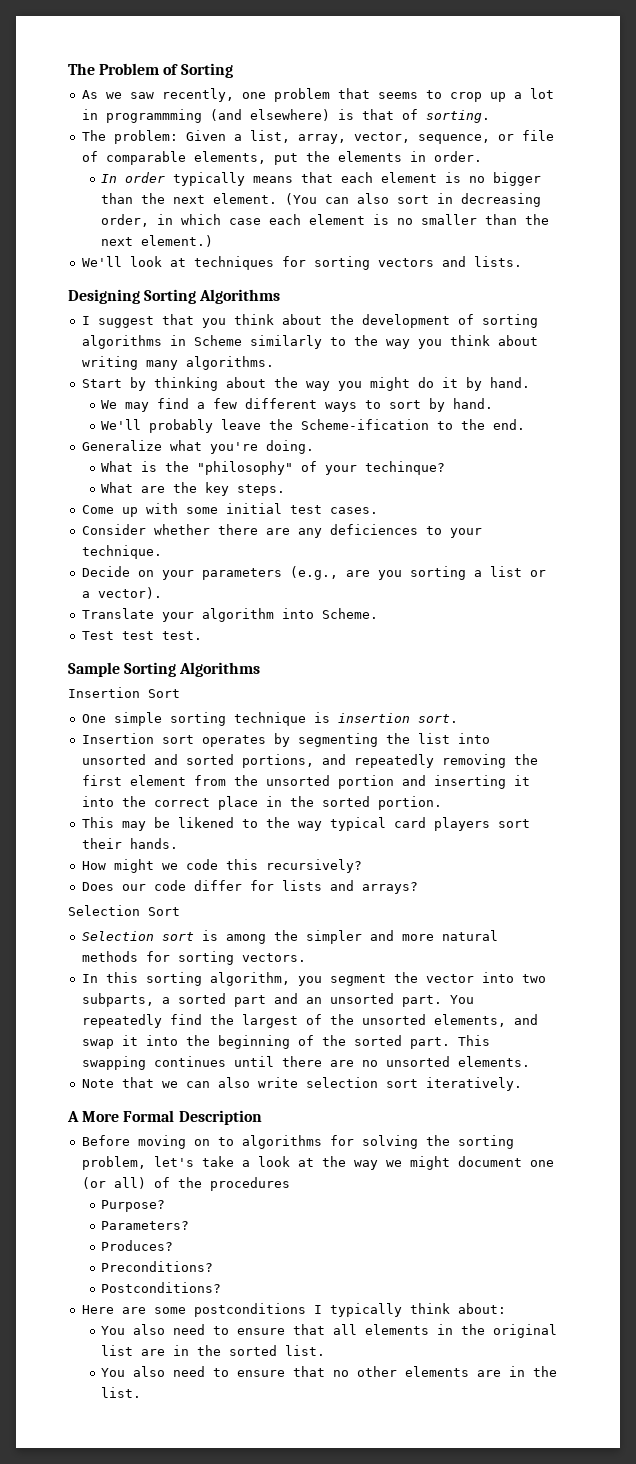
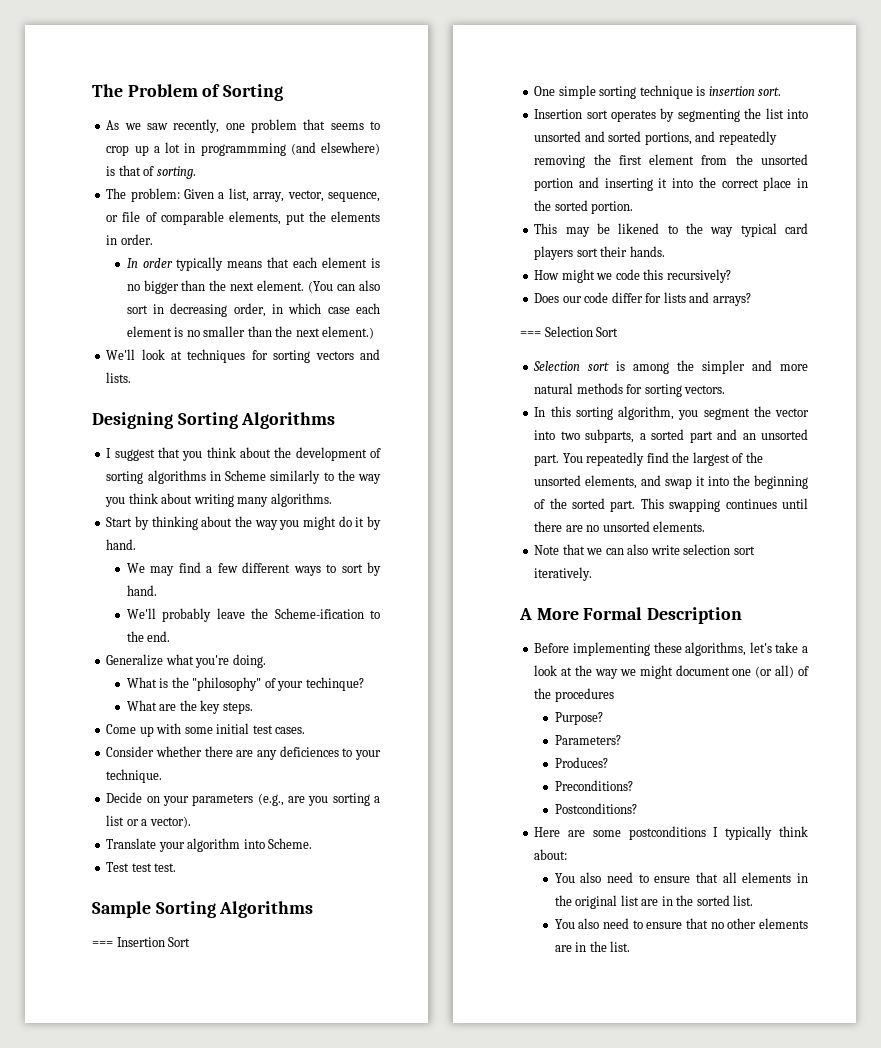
- Insertion Sort
+ === Insertion Sort
- Selection Sort
+ === Selection Sort
- Before moving on to algorithms for solving the sorting problem, let's take a look at the way we might document one (or all) of the procedures
+ Before implementing these algorithms, let's take a look at the way we might document one (or all) of the procedures

